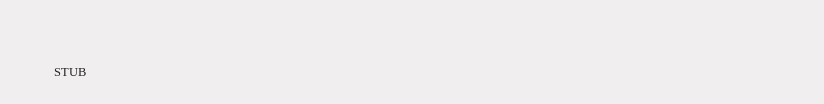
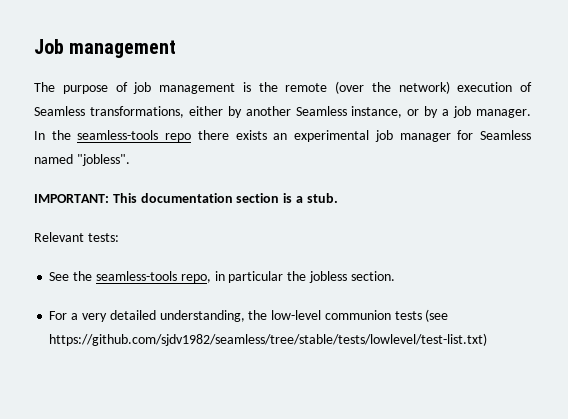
- STUB
+ Job management
+ The purpose of job management is the remote (over the network) execution of Seamless transformations, either by another Seamless instance, or by a job manager. In the seamless-tools repo there exists an experimental job manager for Seamless named "jobless".
+ IMPORTANT: This documentation section is a stub.
+ Relevant tests:
+ See the seamless-tools repo, in particular the jobless section.
+ For a very detailed understanding, the low-level communion tests (see https://github.com/sjdv1982/seamless/tree/stable/tests/lowlevel/test-list.txt)

